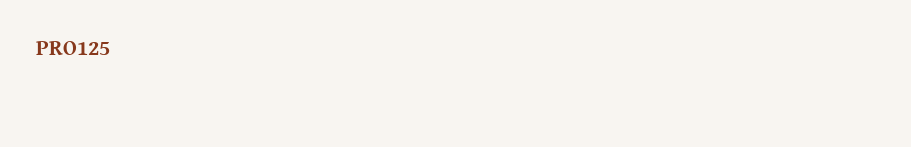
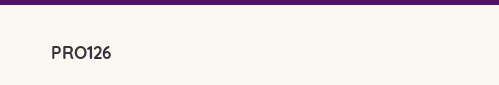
- PRO125
+ PRO126

